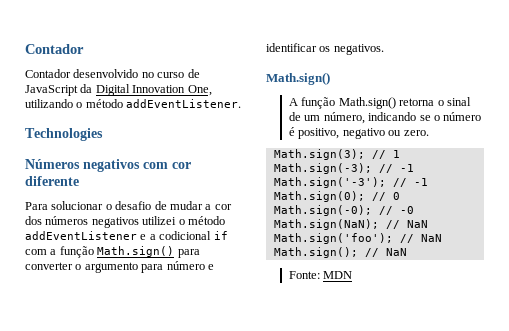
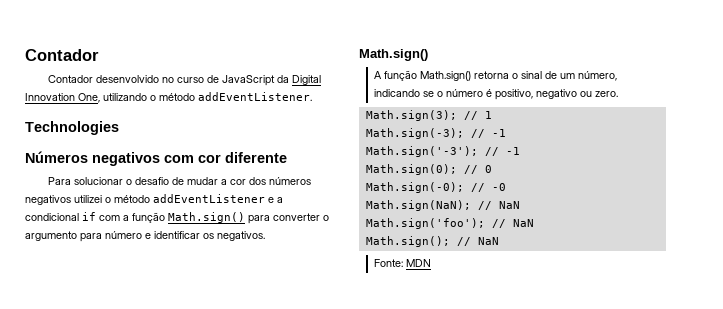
- Para solucionar o desafio de mudar a cor dos números negativos utilizei o método addEventListener e a codicional if com a função Math.sign() para converter o argumento para número e identificar os negativos.
+ Para solucionar o desafio de mudar a cor dos números negativos utilizei o método addEventListener e a condicional if com a função Math.sign() para converter o argumento para número e identificar os negativos.

